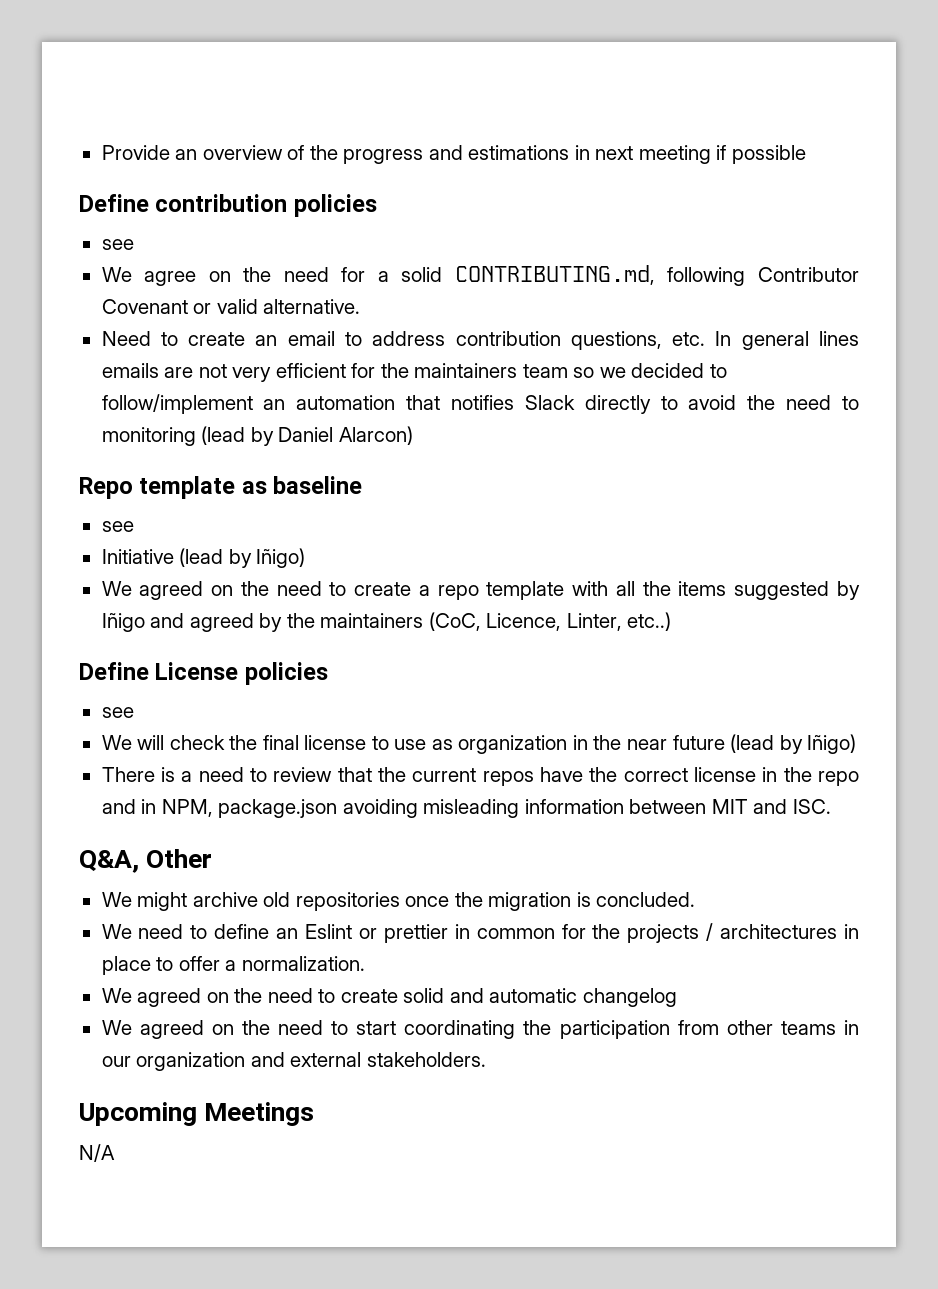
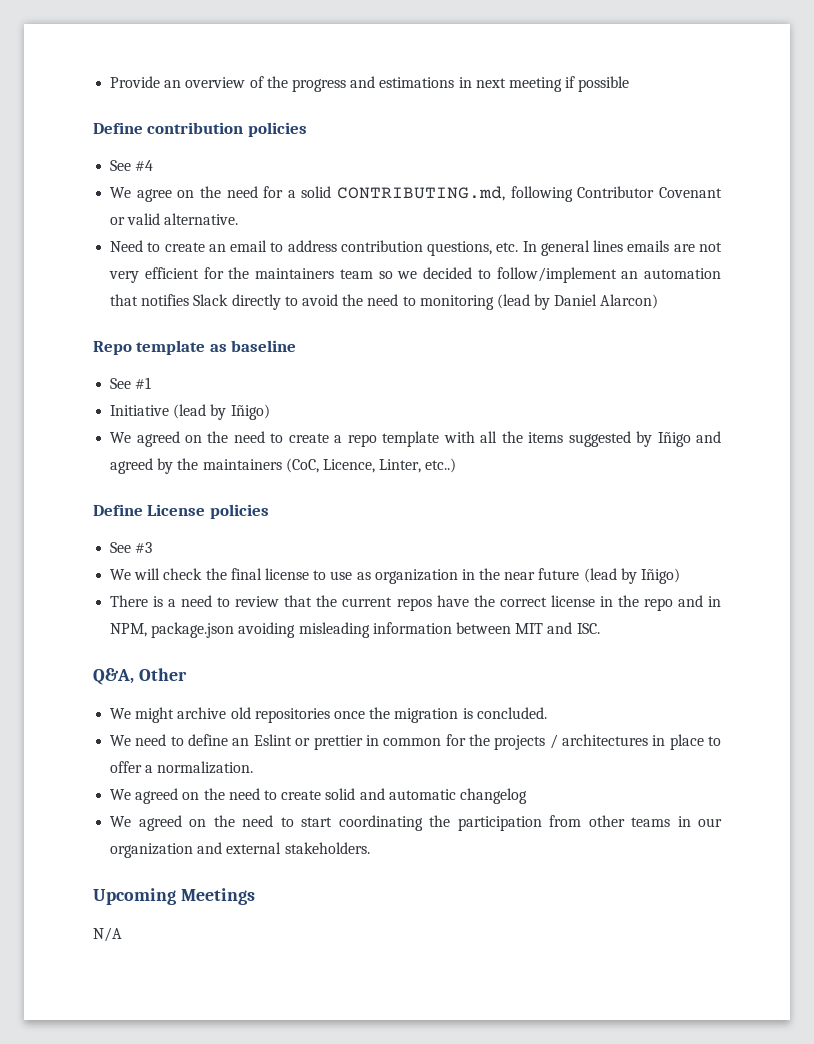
  Define contribution policies
- see
+ See #4
  Repo template as baseline
- see
+ See #1
  Define License policies
- see
+ See #3

